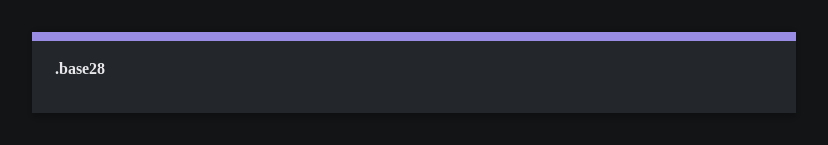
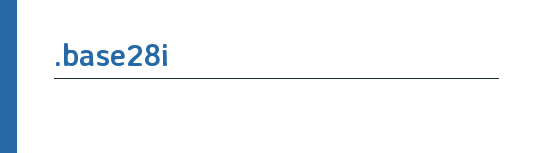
- .base28
+ .base28i

